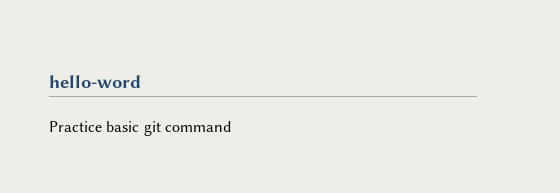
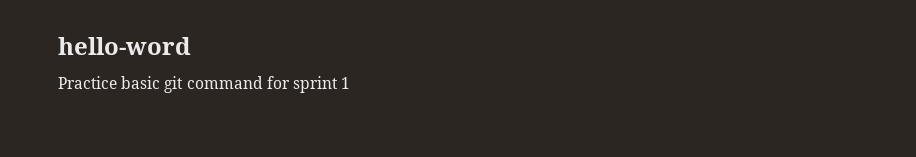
- Practice basic git command
+ Practice basic git command for sprint 1

